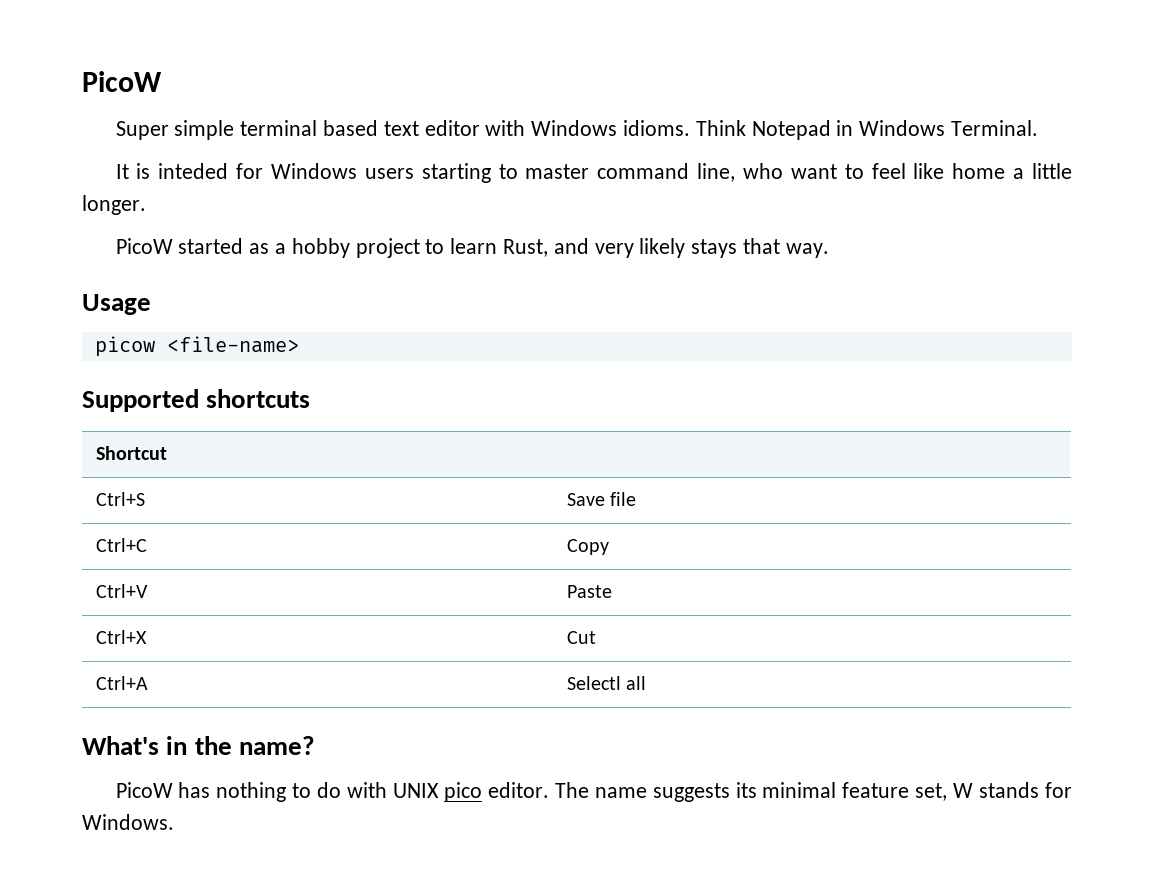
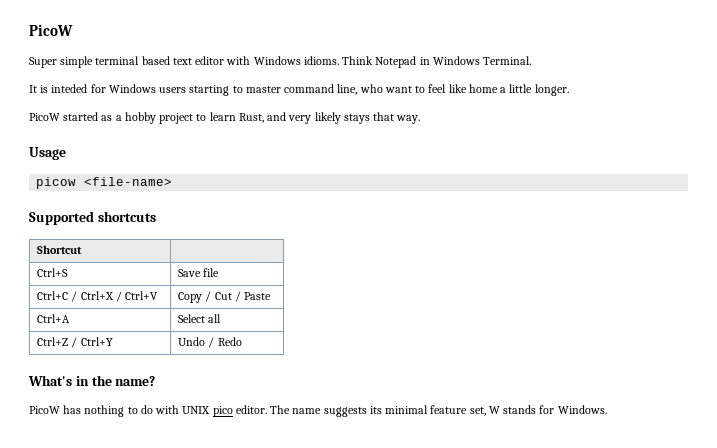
- Ctrl+C | Copy
- Ctrl+V | Paste
+ Ctrl+C / Ctrl+X / Ctrl+V | Copy / Cut / Paste
- Ctrl+X | Cut
- Ctrl+A | Selectl all
+ Ctrl+A | Select all
+ Ctrl+Z / Ctrl+Y | Undo / Redo

